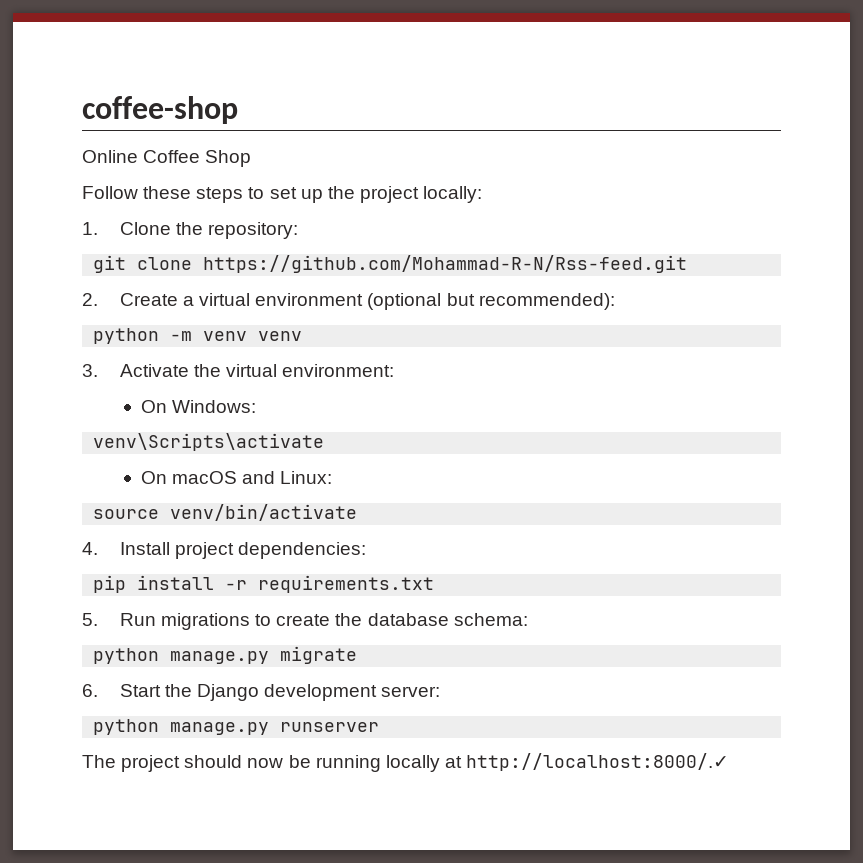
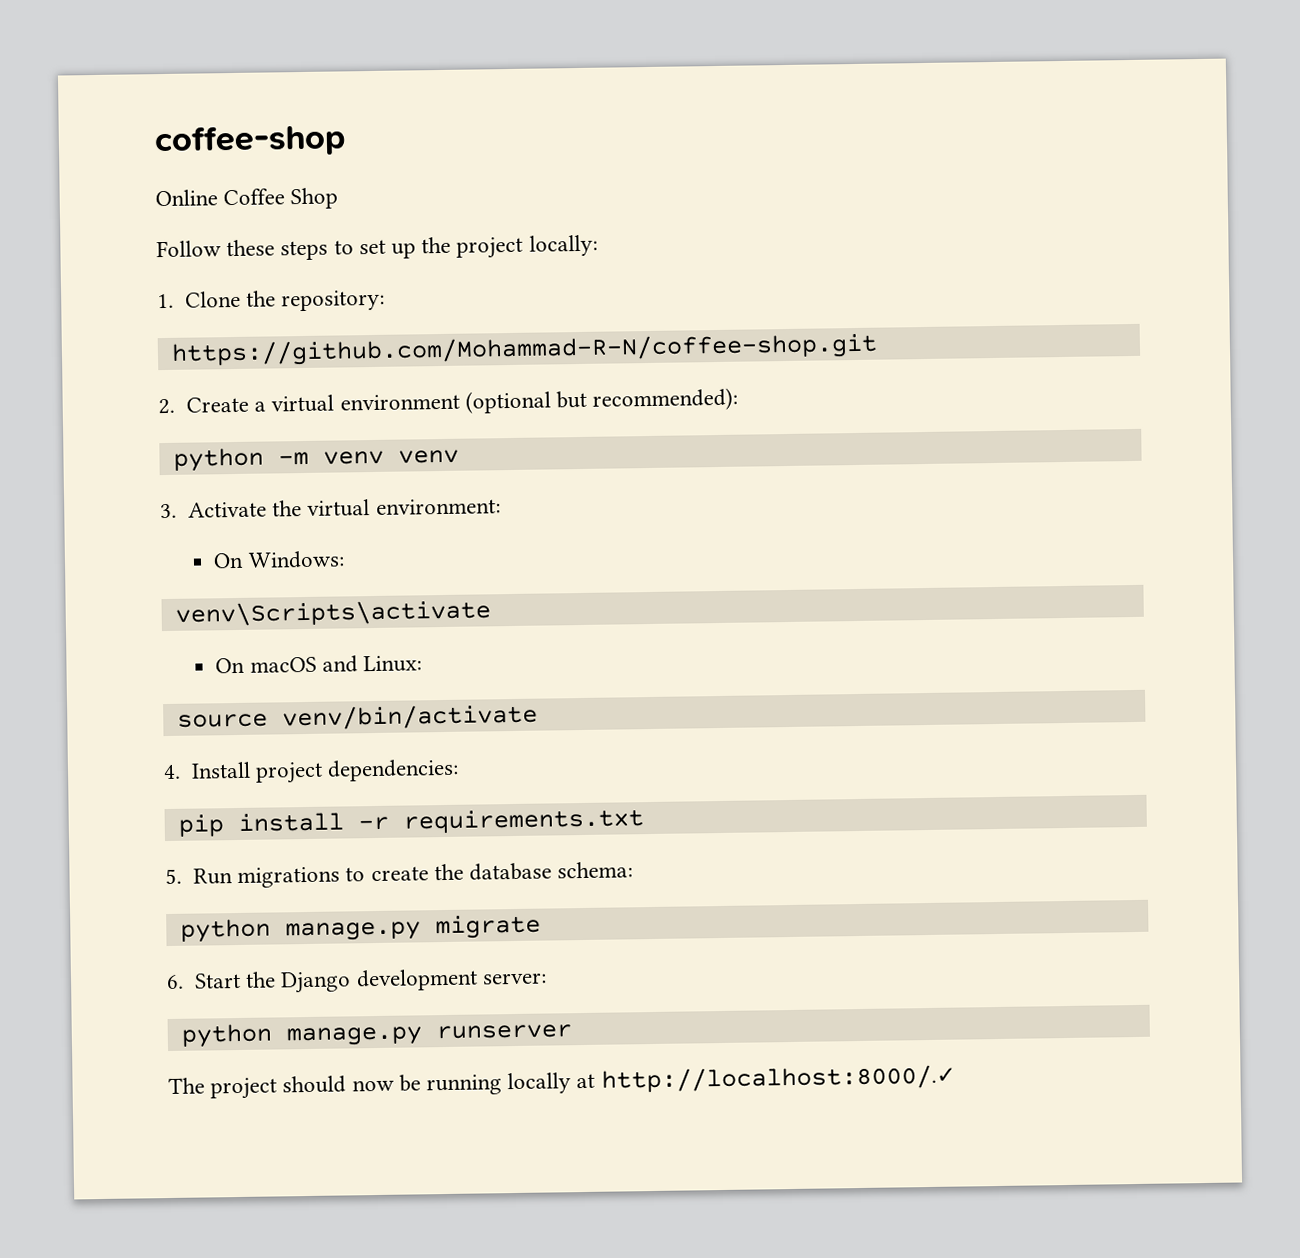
- git clone https://github.com/Mohammad-R-N/Rss-feed.git
+ https://github.com/Mohammad-R-N/coffee-shop.git

